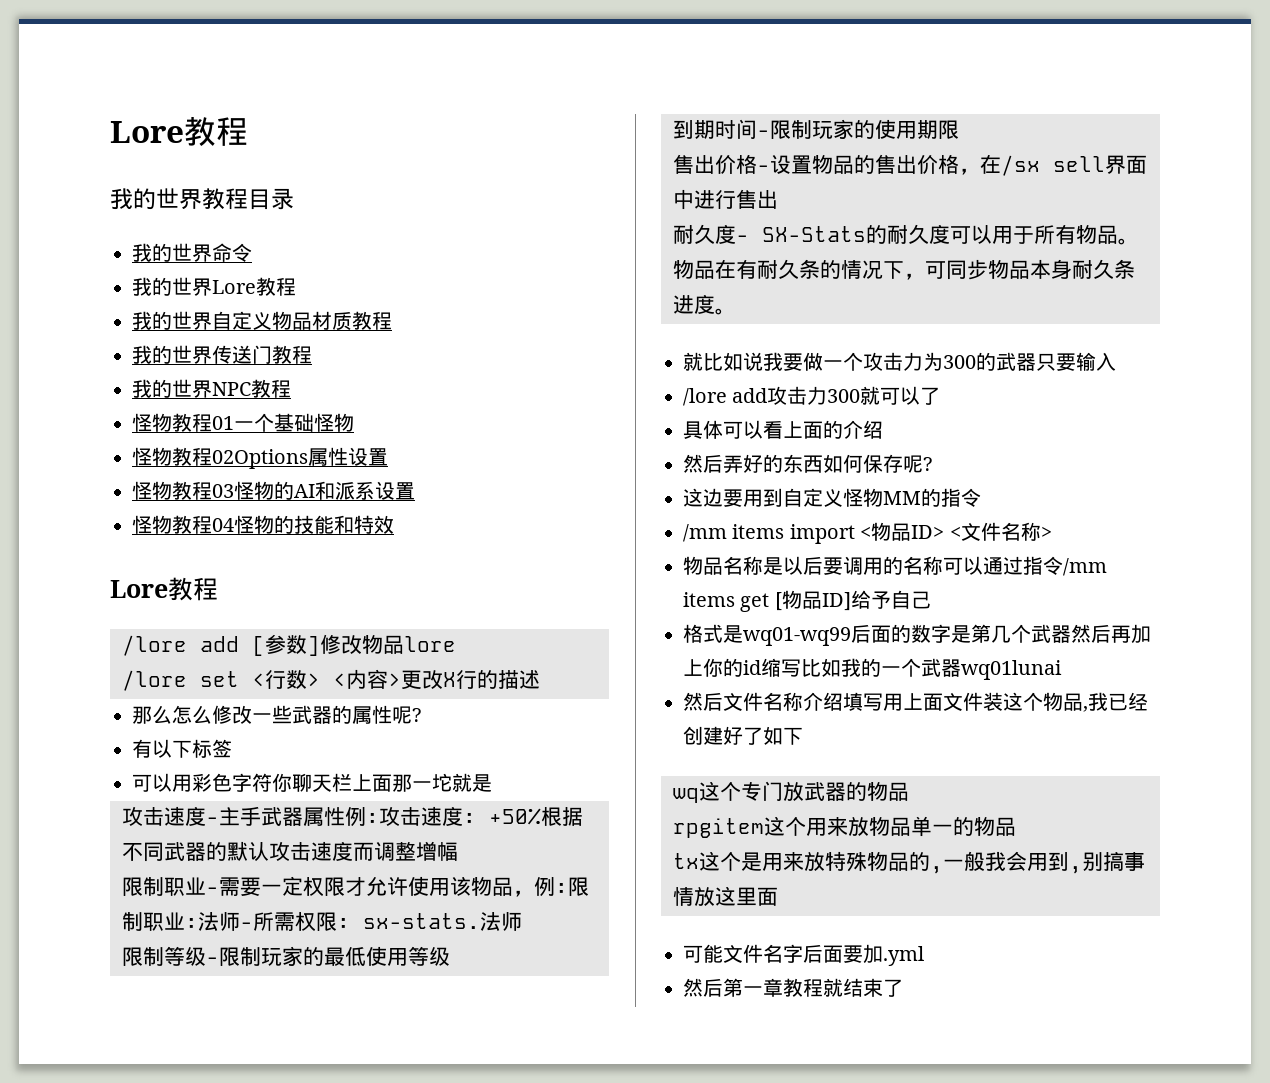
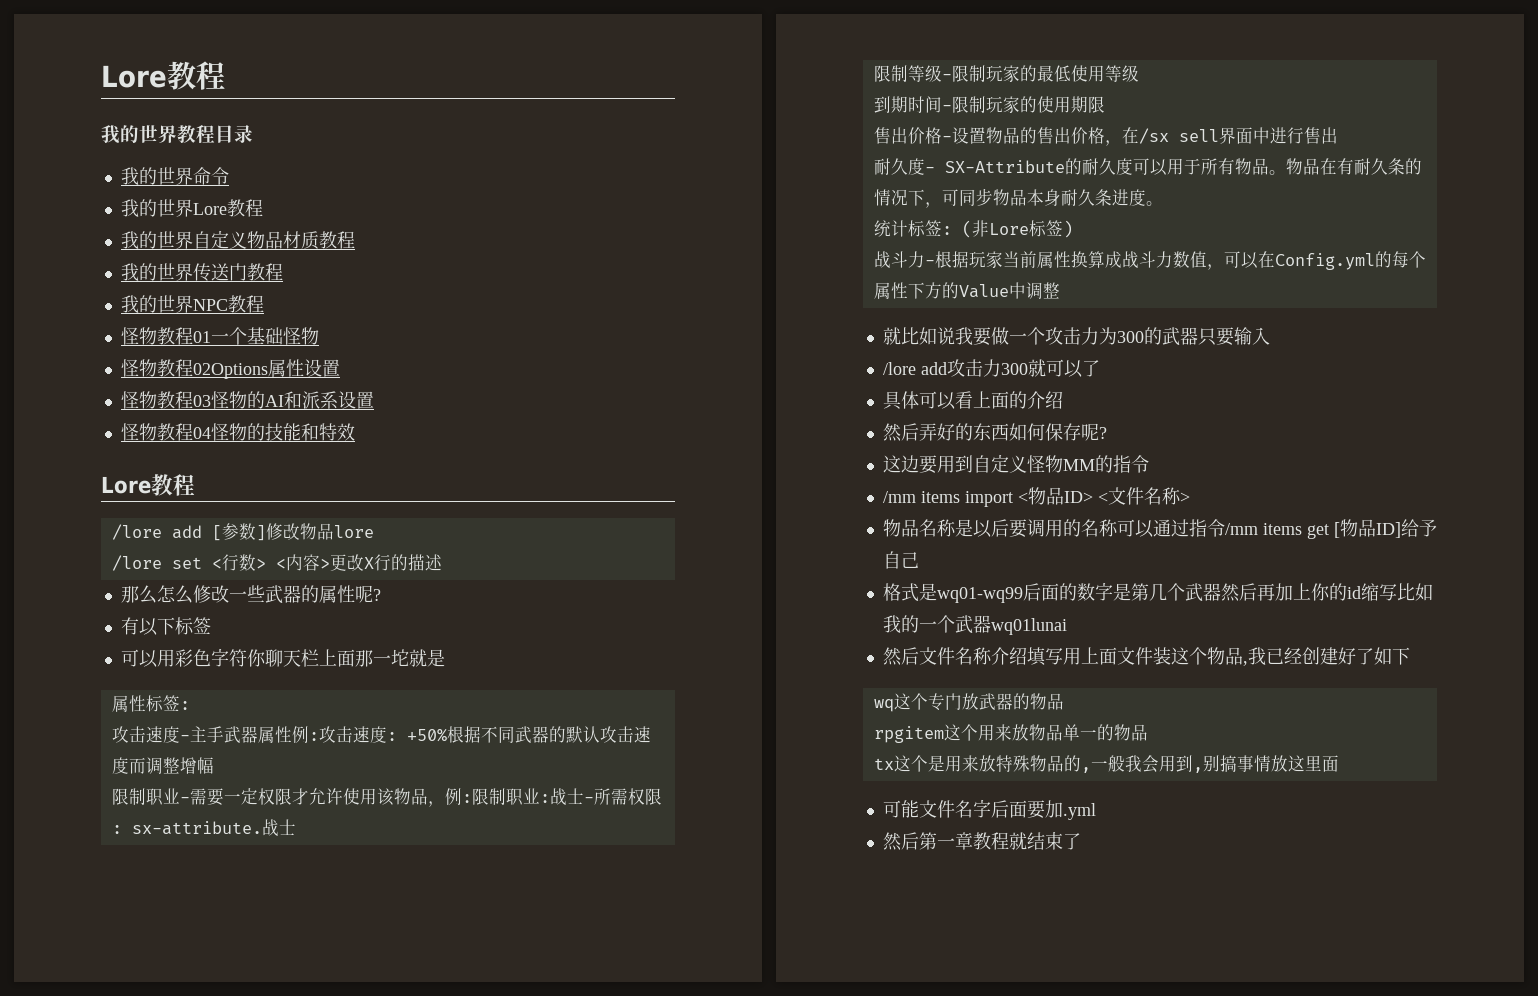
+ 属性标签:
- 限制职业-需要一定权限才允许使用该物品，例:限制职业:法师-所需权限: sx-stats.法师
+ 限制职业-需要一定权限才允许使用该物品，例:限制职业:战士-所需权限: sx-attribute.战士
- 耐久度- SX-Stats的耐久度可以用于所有物品。
+ 耐久度- SX-Attribute的耐久度可以用于所有物品。
+ 统计标签: (非Lore标签)
+ 战斗力-根据玩家当前属性换算成战斗力数值，可以在Config.yml的每个属性下方的Value中调整

